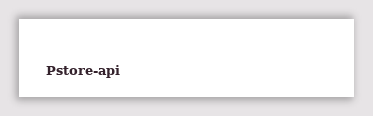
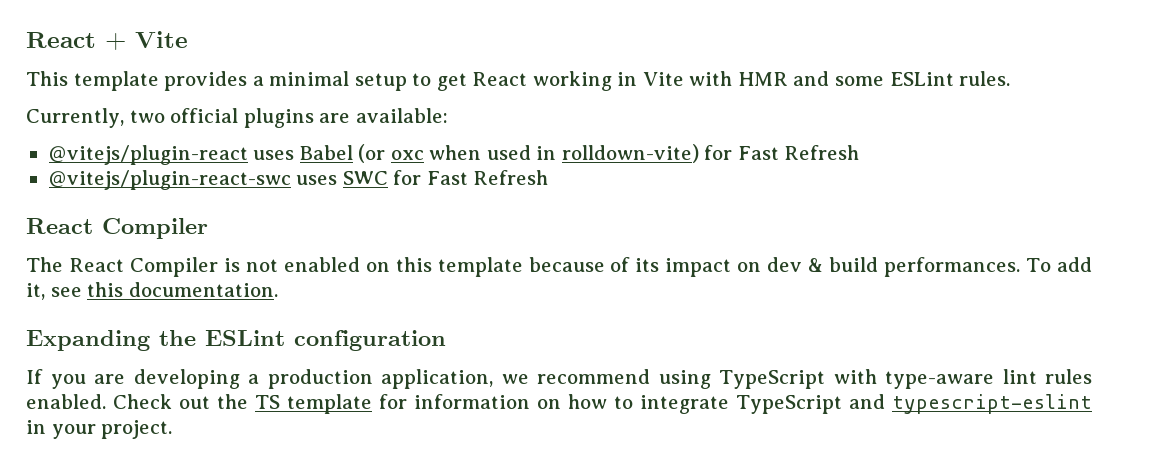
- Pstore-api
+ React + Vite
+ This template provides a minimal setup to get React working in Vite with HMR and some ESLint rules.
+ Currently, two official plugins are available:
+ @vitejs/plugin-react uses Babel (or oxc when used in rolldown-vite) for Fast Refresh
+ @vitejs/plugin-react-swc uses SWC for Fast Refresh
+ React Compiler
+ The React Compiler is not enabled on this template because of its impact on dev & build performances. To add it, see this documentation.
+ Expanding the ESLint configuration
+ If you are developing a production application, we recommend using TypeScript with type-aware lint rules enabled. Check out the TS template for information on how to integrate TypeScript and typescript-eslint in your project.

